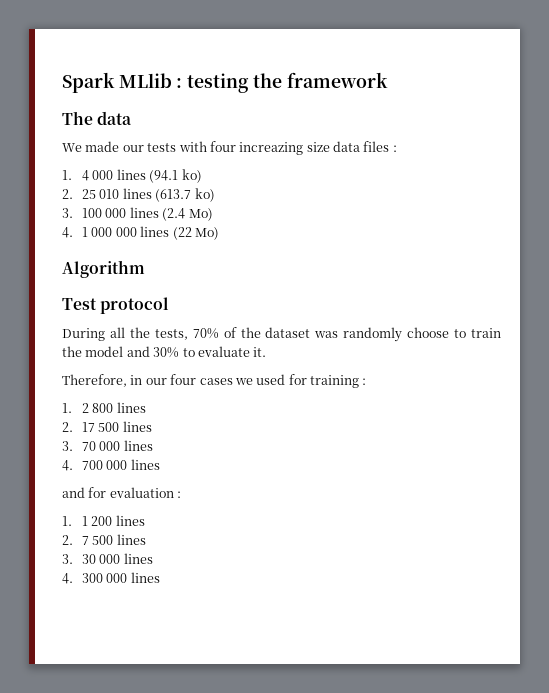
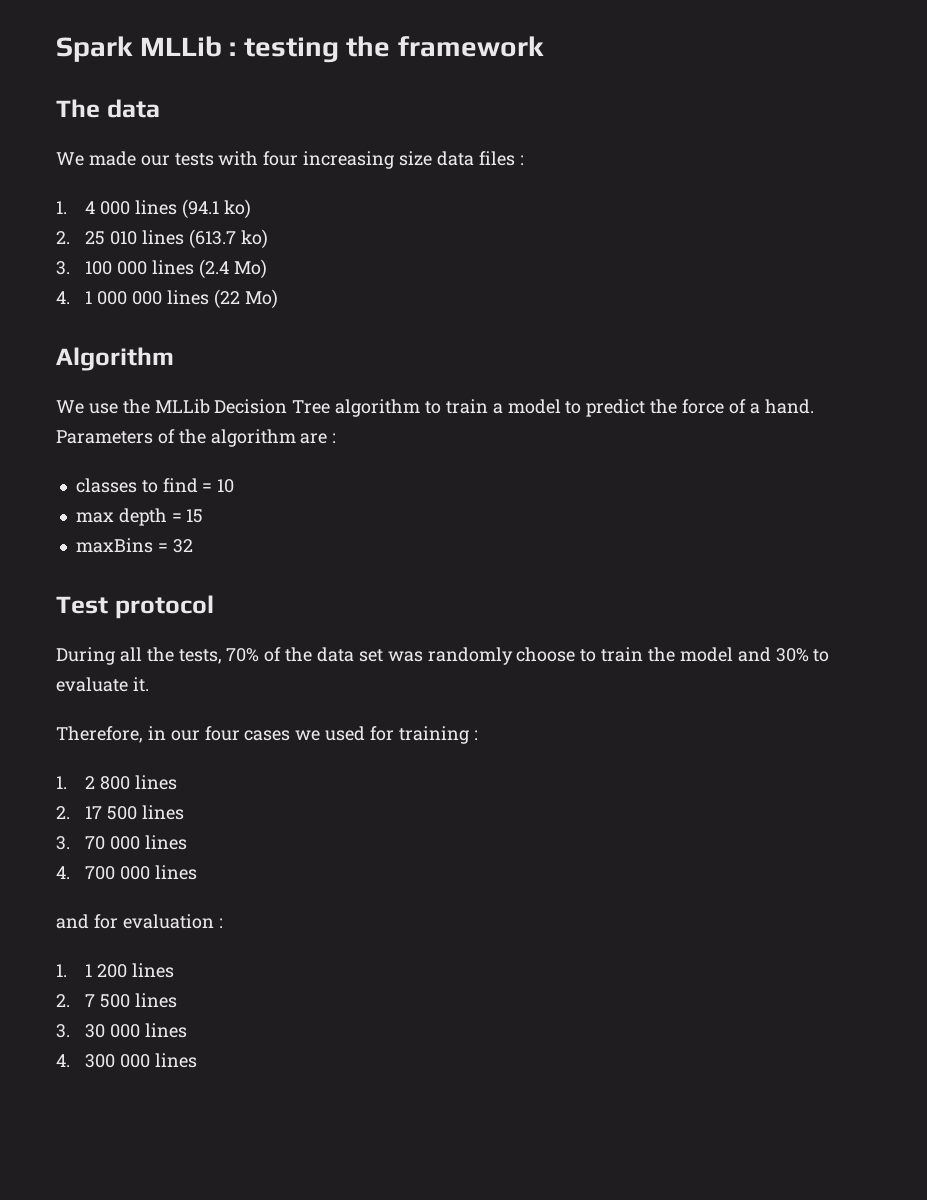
- Spark MLlib : testing the framework
+ Spark MLLib : testing the framework
- We made our tests with four increazing size data files :
+ We made our tests with four increasing size data files :
+ We use the MLLib Decision Tree algorithm to train a model to predict the force of a hand. Parameters of the algorithm are :
+ classes to find = 10
+ max depth = 15
+ maxBins = 32
- During all the tests, 70% of the dataset was randomly choose to train the model and 30% to evaluate it.
+ During all the tests, 70% of the data set was randomly choose to train the model and 30% to evaluate it.

